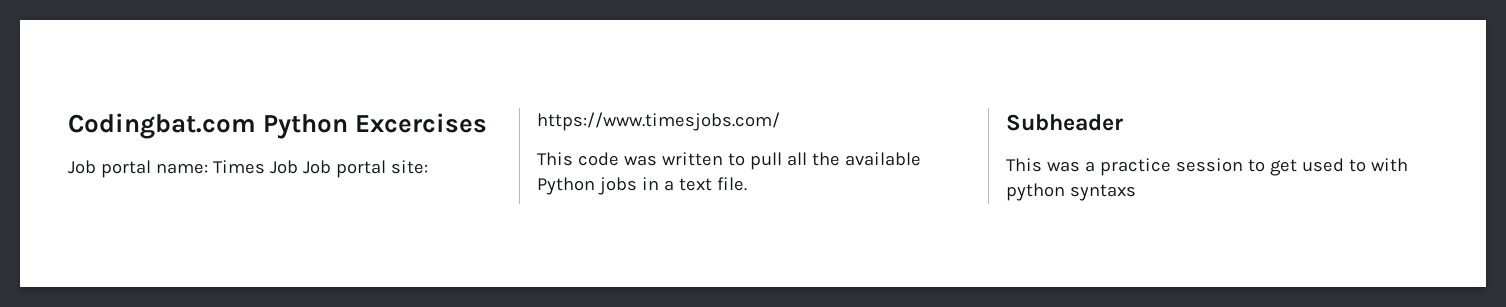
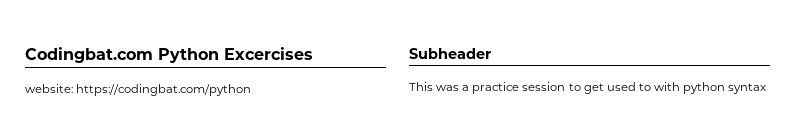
- Job portal name: Times Job Job portal site: https://www.timesjobs.com/
- This code was written to pull all the available Python jobs in a text file.
+ website: https://codingbat.com/python
- This was a practice session to get used to with python syntaxs
+ This was a practice session to get used to with python syntax

